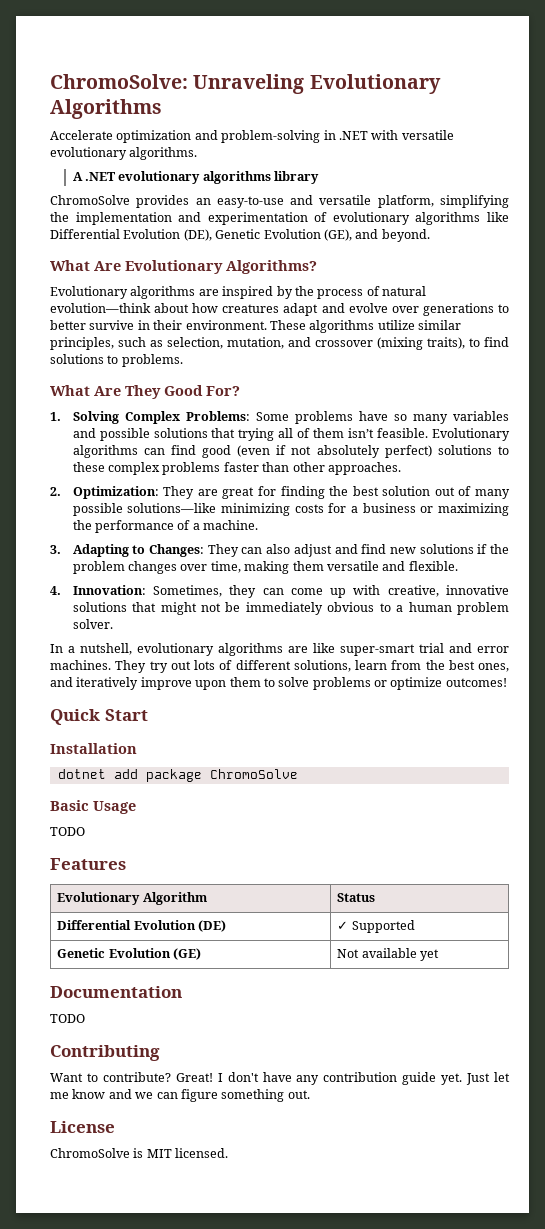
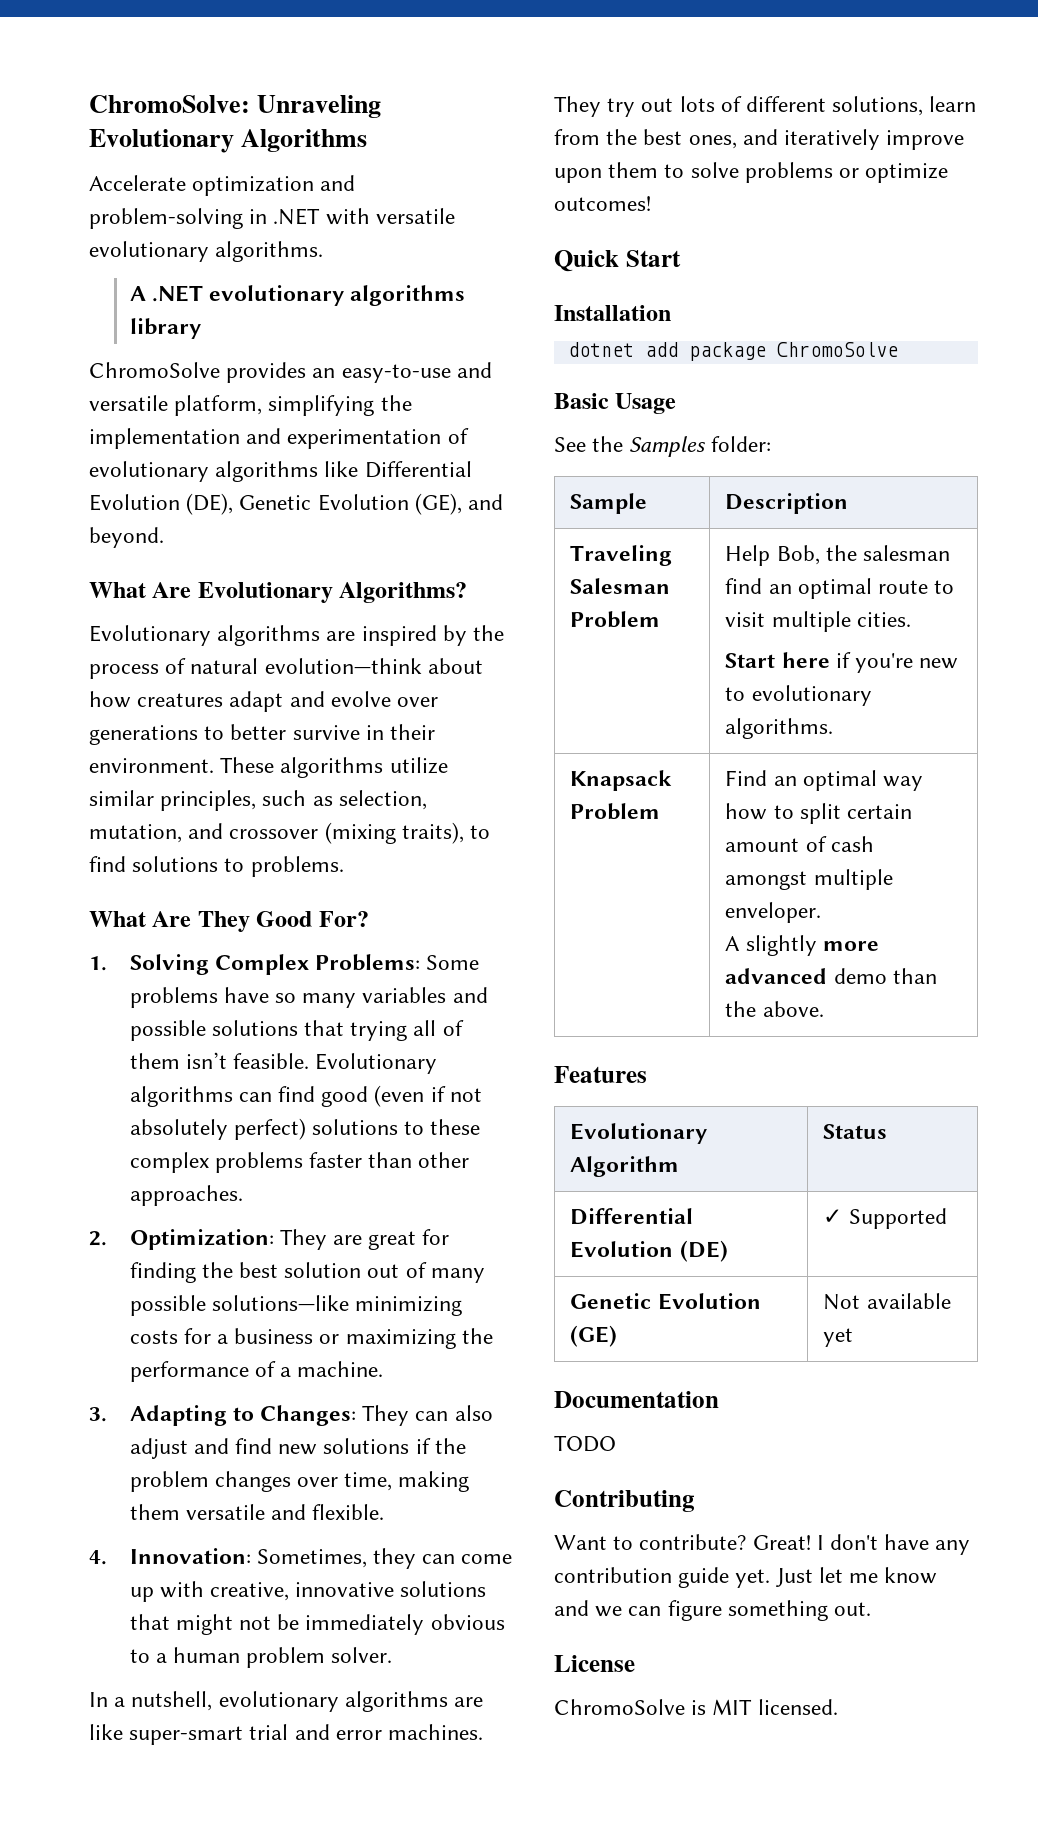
  Basic Usage
- TODO
+ See the Samples folder:
+ Sample | Description
+ Traveling Salesman Problem | Help Bob, the salesman find an optimal route to visit multiple cities.
+ Start here if you're new to evolutionary algorithms.
+ Knapsack Problem | Find an optimal way how to split certain amount of cash amongst multiple enveloper.
+ A slightly more advanced demo than the above.

